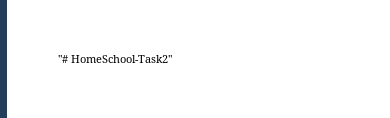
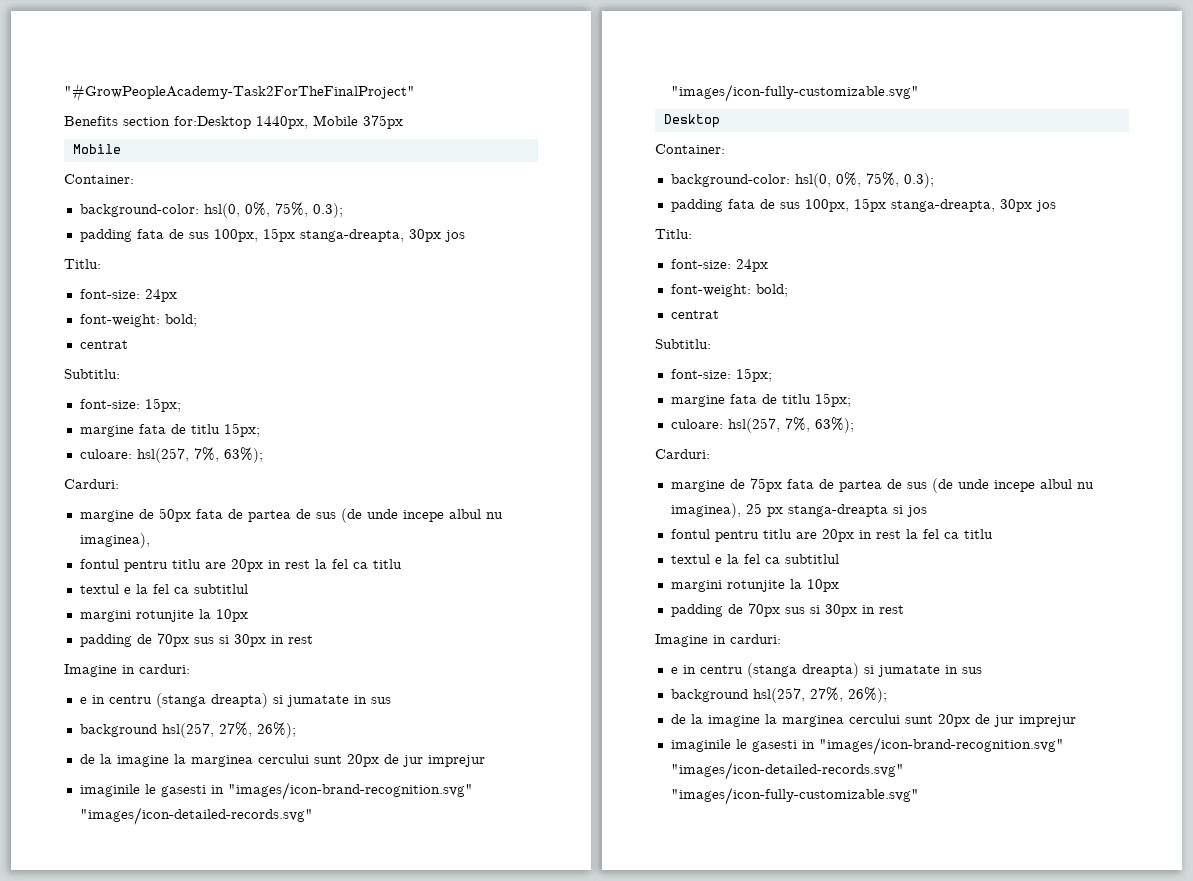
- "# HomeSchool-Task2"
+ "#GrowPeopleAcademy-Task2ForTheFinalProject"
+ Benefits section for:Desktop 1440px, Mobile 375px
+ Mobile
+ Container:
+ background-color: hsl(0, 0%, 75%, 0.3);
+ padding fata de sus 100px, 15px stanga-dreapta, 30px jos
+ Titlu:
+ font-size: 24px
+ font-weight: bold;
+ centrat
+ Subtitlu:
+ font-size: 15px;
+ margine fata de titlu 15px;
+ culoare: hsl(257, 7%, 63%);
+ Carduri:
+ margine de 50px fata de partea de sus (de unde incepe albul nu imaginea),
+ fontul pentru titlu are 20px in rest la fel ca titlu
+ textul e la fel ca subtitlul
+ margini rotunjite la 10px
+ padding de 70px sus si 30px in rest
+ Imagine in carduri:
+ e in centru (stanga dreapta) si jumatate in sus
+ background hsl(257, 27%, 26%);
+ de la imagine la marginea cercului sunt 20px de jur imprejur
+ imaginile le gasesti in "images/icon-brand-recognition.svg" "images/icon-detailed-records.svg" "images/icon-fully-customizable.svg"
+ Desktop
+ Container:
+ background-color: hsl(0, 0%, 75%, 0.3);
+ padding fata de sus 100px, 15px stanga-dreapta, 30px jos
+ Titlu:
+ font-size: 24px
+ font-weight: bold;
+ centrat
+ Subtitlu:
+ font-size: 15px;
+ margine fata de titlu 15px;
+ culoare: hsl(257, 7%, 63%);
+ Carduri:
+ margine de 75px fata de partea de sus (de unde incepe albul nu imaginea), 25 px stanga-dreapta si jos
+ fontul pentru titlu are 20px in rest la fel ca titlu
+ textul e la fel ca subtitlul
+ margini rotunjite la 10px
+ padding de 70px sus si 30px in rest
+ Imagine in carduri:
+ e in centru (stanga dreapta) si jumatate in sus
+ background hsl(257, 27%, 26%);
+ de la imagine la marginea cercului sunt 20px de jur imprejur
+ imaginile le gasesti in "images/icon-brand-recognition.svg" "images/icon-detailed-records.svg" "images/icon-fully-customizable.svg"

